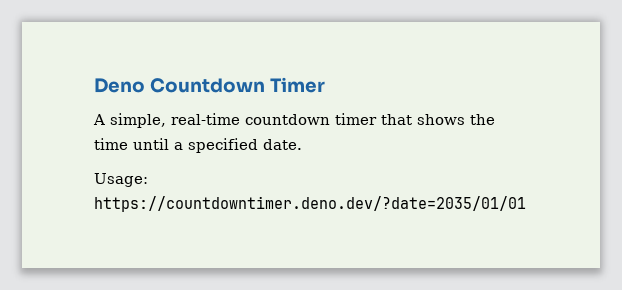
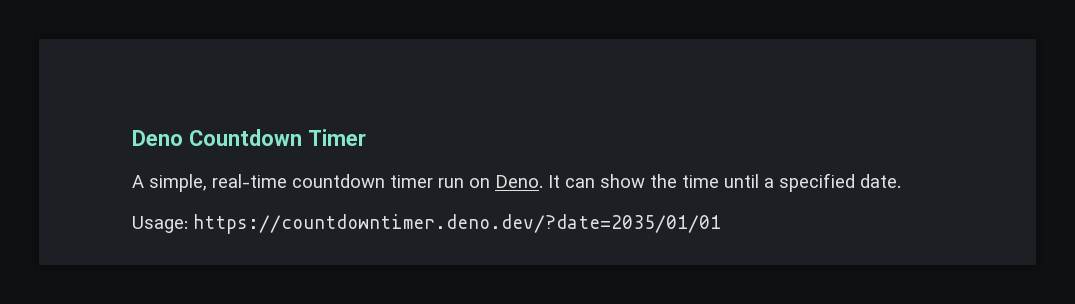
- A simple, real-time countdown timer that shows the time until a specified date.
+ A simple, real-time countdown timer run on Deno. It can show the time until a specified date.

